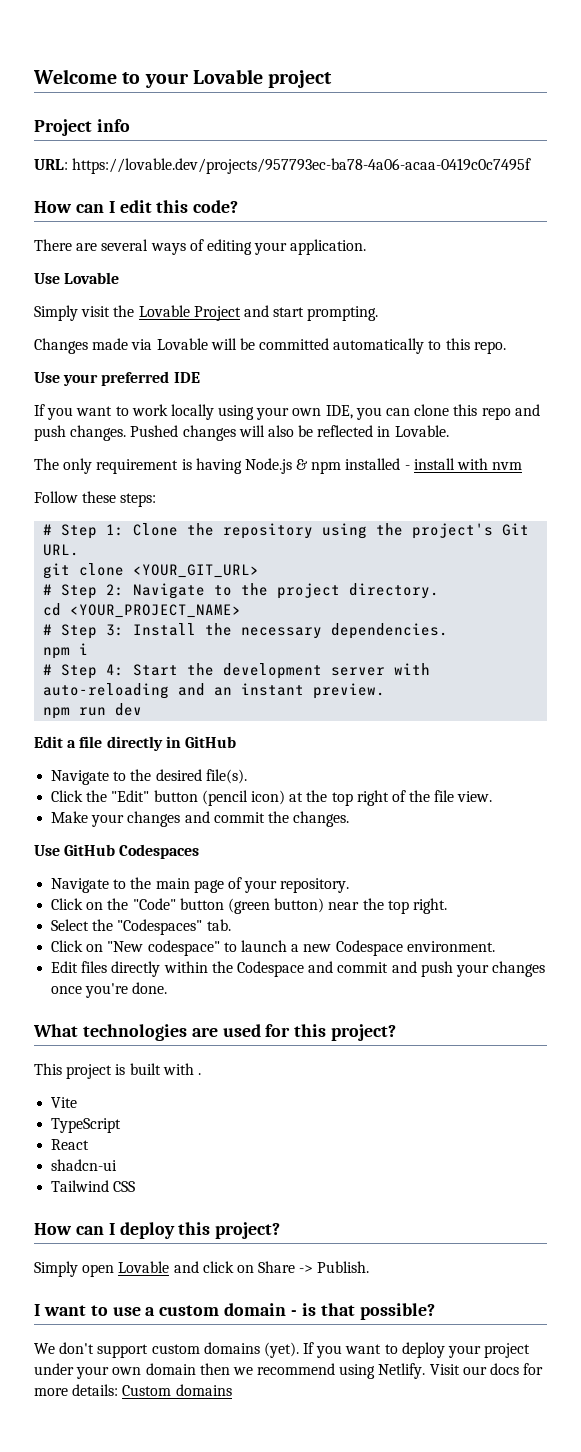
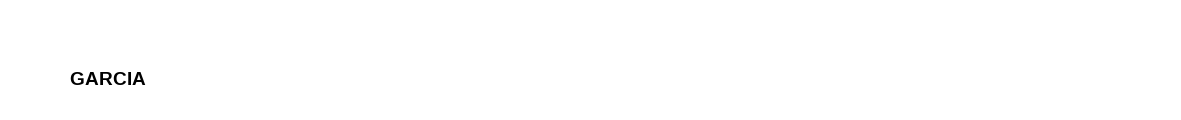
- Welcome to your Lovable project
- Project info
- URL: https://lovable.dev/projects/957793ec-ba78-4a06-acaa-0419c0c7495f
- How can I edit this code?
- There are several ways of editing your application.
- Use Lovable
- Simply visit the Lovable Project and start prompting.
- Changes made via Lovable will be committed automatically to this repo.
- Use your preferred IDE
- If you want to work locally using your own IDE, you can clone this repo and push changes. Pushed changes will also be reflected in Lovable.
- The only requirement is having Node.js & npm installed - install with nvm
- Follow these steps:
- # Step 1: Clone the repository using the project's Git URL.
- git clone <YOUR_GIT_URL>
- # Step 2: Navigate to the project directory.
- cd <YOUR_PROJECT_NAME>
- # Step 3: Install the necessary dependencies.
- npm i
- # Step 4: Start the development server with auto-reloading and an instant preview.
- npm run dev
- Edit a file directly in GitHub
- Navigate to the desired file(s).
- Click the "Edit" button (pencil icon) at the top right of the file view.
- Make your changes and commit the changes.
- Use GitHub Codespaces
- Navigate to the main page of your repository.
- Click on the "Code" button (green button) near the top right.
- Select the "Codespaces" tab.
- Click on "New codespace" to launch a new Codespace environment.
- Edit files directly within the Codespace and commit and push your changes once you're done.
- What technologies are used for this project?
- This project is built with .
- Vite
- TypeScript
- React
- shadcn-ui
- Tailwind CSS
- How can I deploy this project?
- Simply open Lovable and click on Share -> Publish.
- I want to use a custom domain - is that possible?
- We don't support custom domains (yet). If you want to deploy your project under your own domain then we recommend using Netlify. Visit our docs for more details: Custom domains
+ GARCIA

